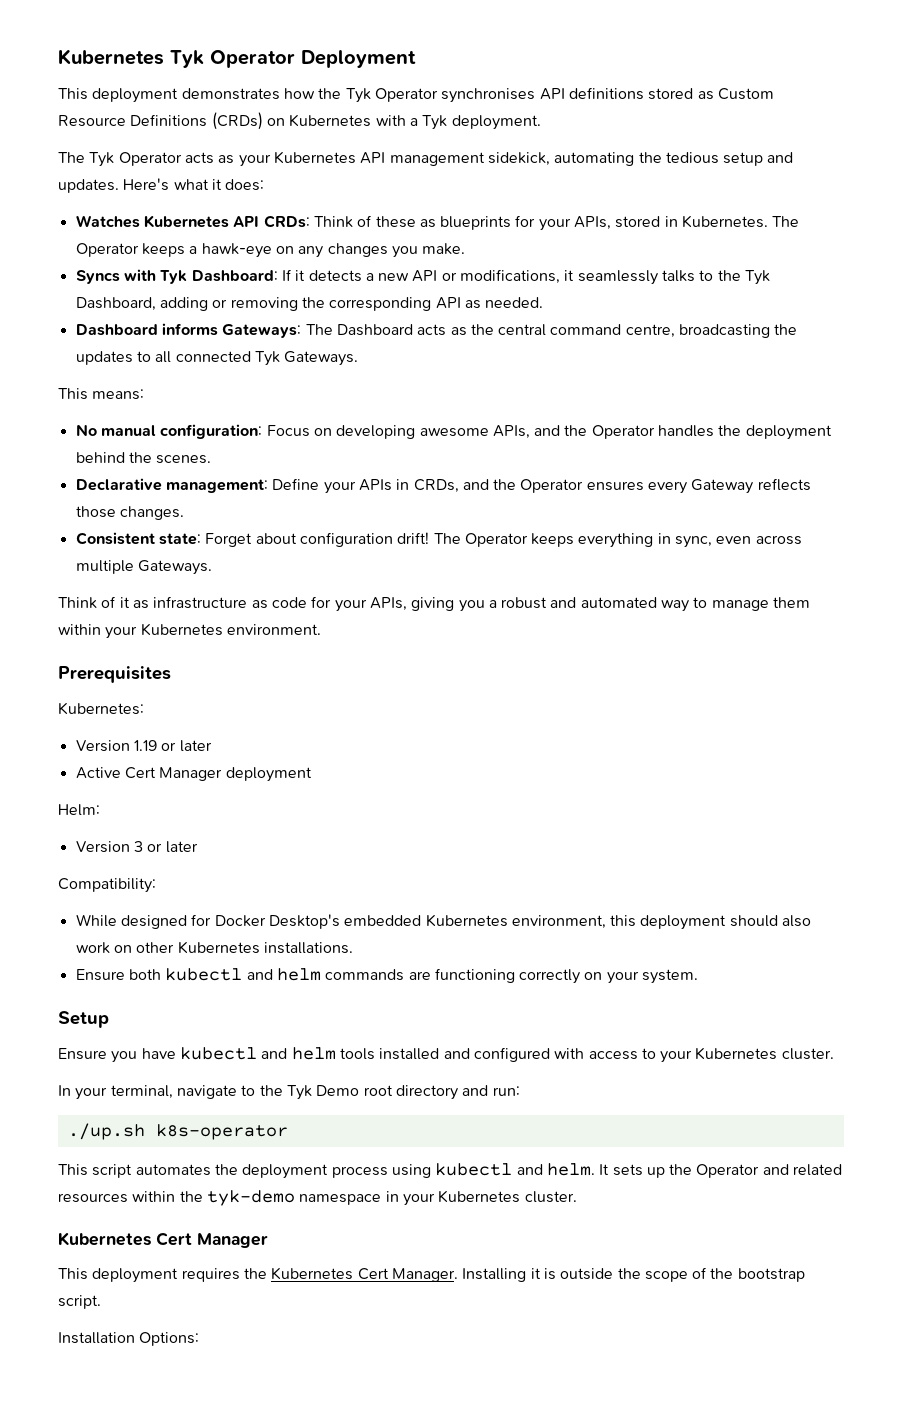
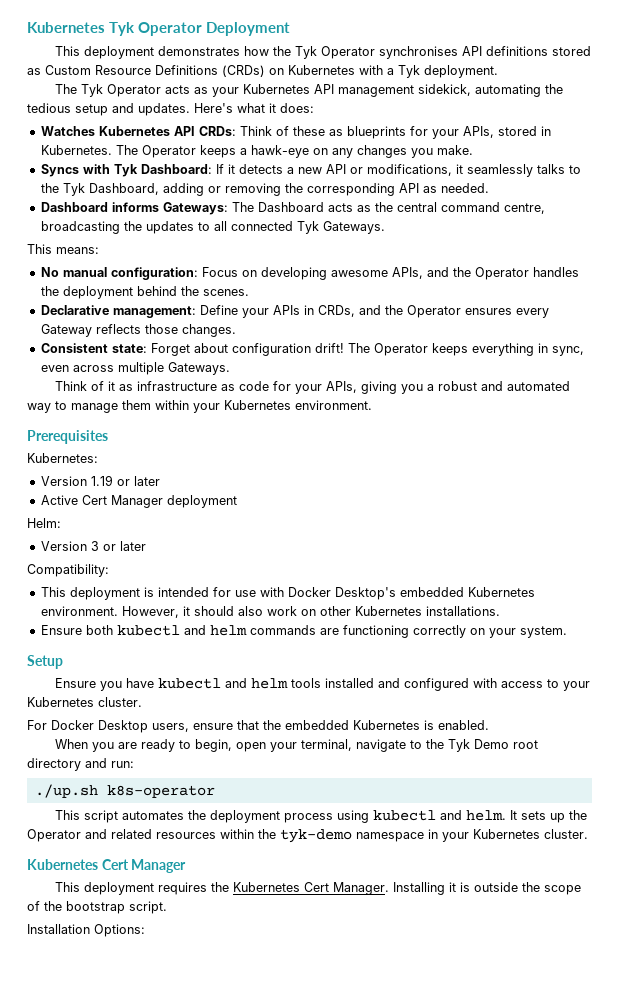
- While designed for Docker Desktop's embedded Kubernetes environment, this deployment should also work on other Kubernetes installations.
+ This deployment is intended for use with Docker Desktop's embedded Kubernetes environment. However, it should also work on other Kubernetes installations.
- In your terminal, navigate to the Tyk Demo root directory and run:
+ For Docker Desktop users, ensure that the embedded Kubernetes is enabled.
+ When you are ready to begin, open your terminal, navigate to the Tyk Demo root directory and run:

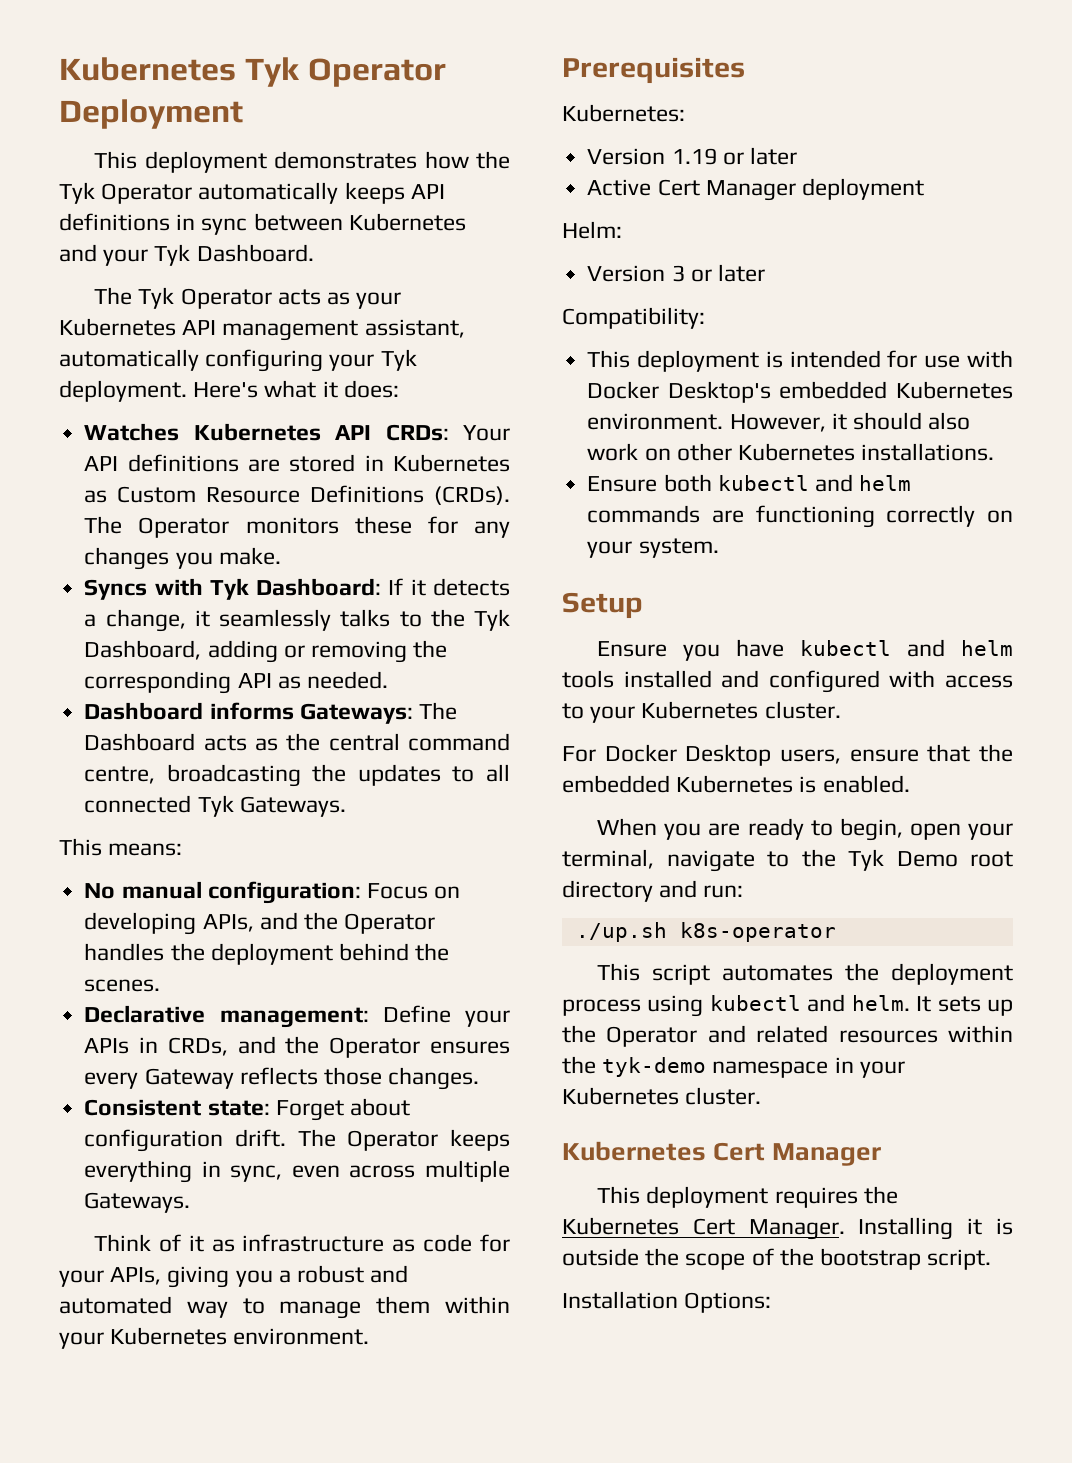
- This deployment demonstrates how the Tyk Operator synchronises API definitions stored as Custom Resource Definitions (CRDs) on Kubernetes with a Tyk deployment.
+ This deployment demonstrates how the Tyk Operator automatically keeps API definitions in sync between Kubernetes and your Tyk Dashboard.
- The Tyk Operator acts as your Kubernetes API management sidekick, automating the tedious setup and updates.
+ The Tyk Operator acts as your Kubernetes API management assistant, automatically configuring your Tyk deployment.
- Watches Kubernetes API CRDs: Think of these as blueprints for your APIs, stored in Kubernetes. The Operator keeps a hawk-eye on any changes you make.
+ Watches Kubernetes API CRDs: Your API definitions are stored in Kubernetes as Custom Resource Definitions (CRDs). The Operator monitors these for any changes you make.
- Syncs with Tyk Dashboard: If it detects a new API or modifications, it seamlessly talks to the Tyk Dashboard, adding or removing the corresponding API as needed.
+ Syncs with Tyk Dashboard: If it detects a change, it seamlessly talks to the Tyk Dashboard, adding or removing the corresponding API as needed.
- No manual configuration: Focus on developing awesome APIs, and the Operator handles the deployment behind the scenes.
+ No manual configuration: Focus on developing APIs, and the Operator handles the deployment behind the scenes.
- Consistent state: Forget about configuration drift!
+ Consistent state: Forget about configuration drift.

